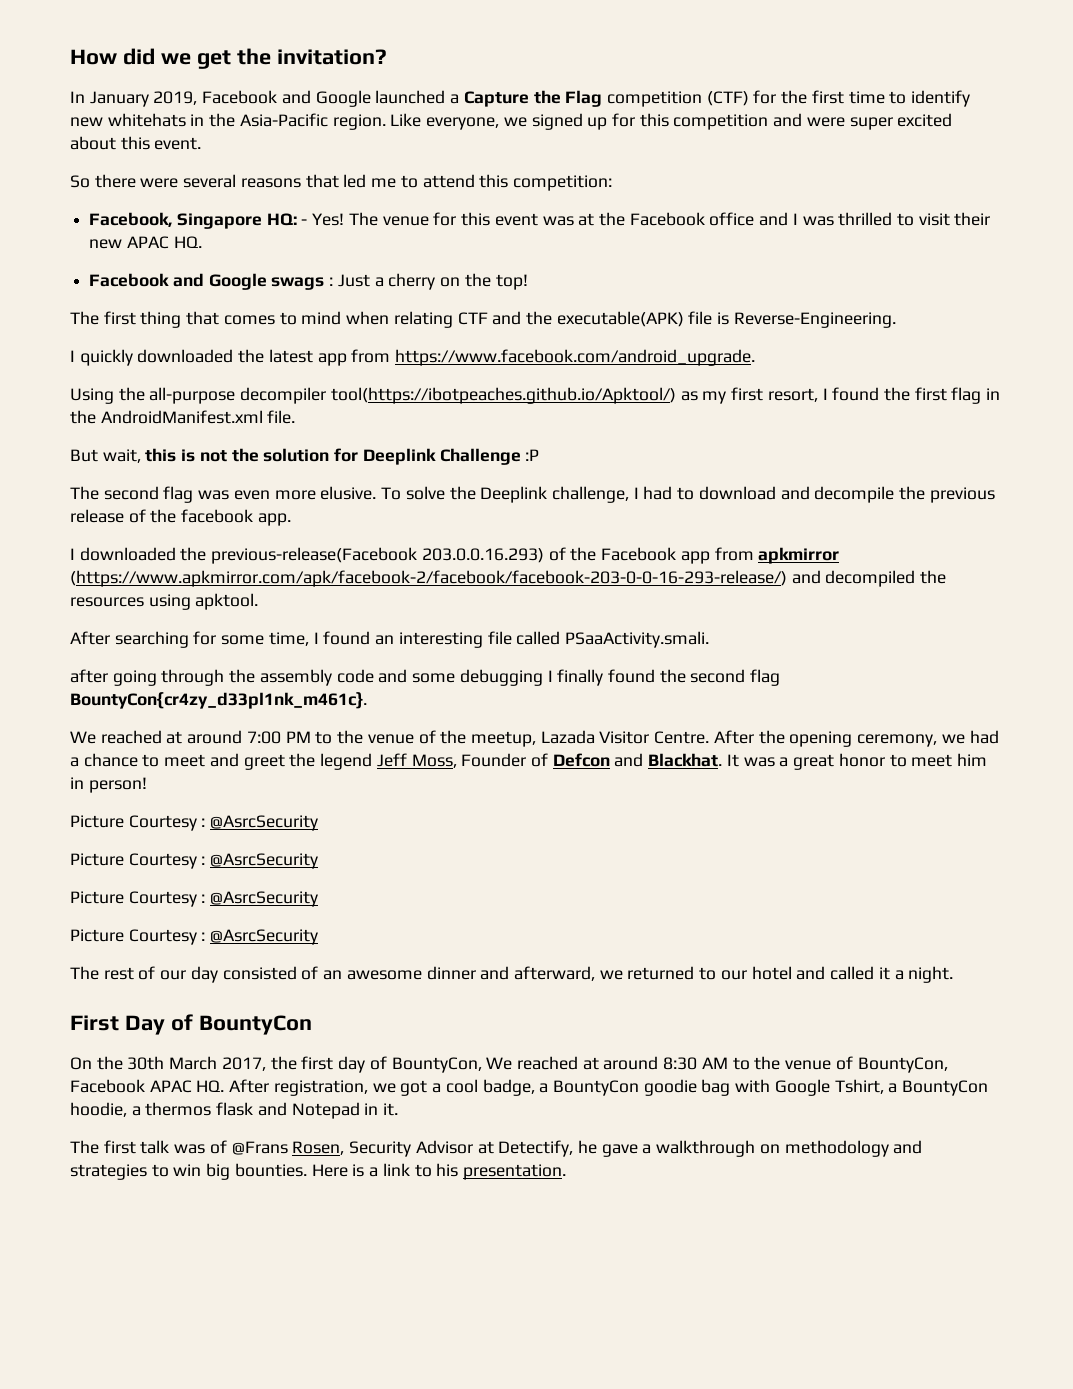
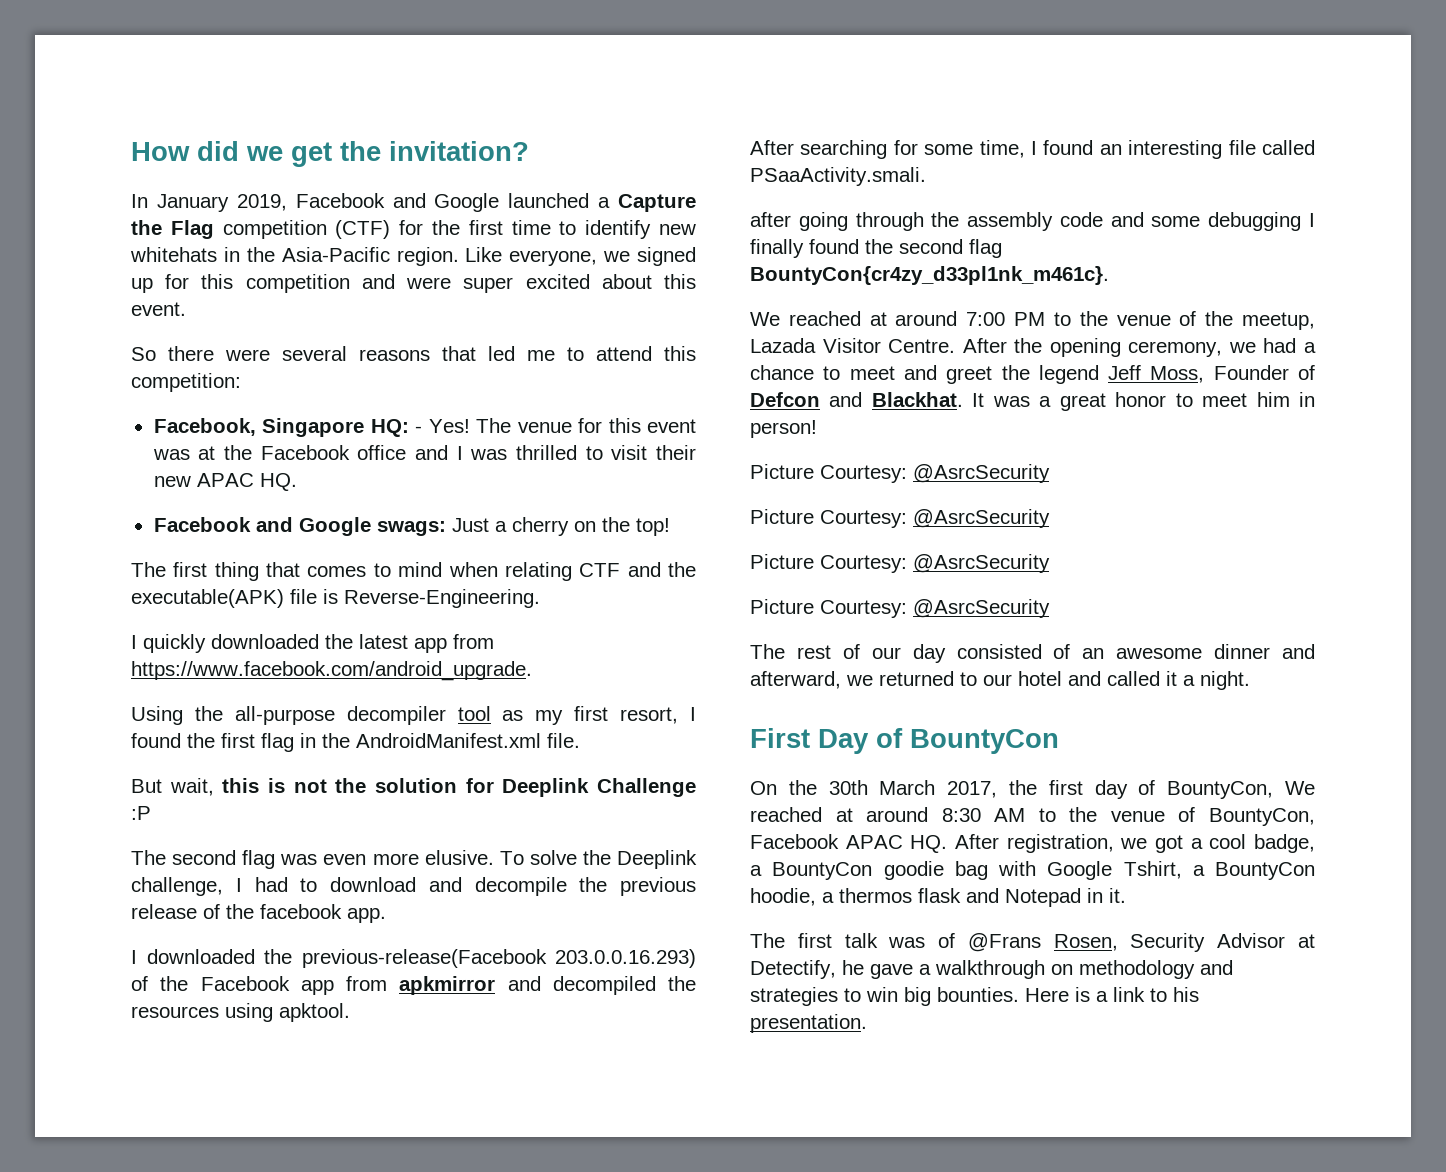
- Facebook and Google swags : Just a cherry on the top!
+ Facebook and Google swags: Just a cherry on the top!
- Using the all-purpose decompiler tool(https://ibotpeaches.github.io/Apktool/) as my first resort, I found the first flag in the AndroidManifest.xml file.
+ Using the all-purpose decompiler tool as my first resort, I found the first flag in the AndroidManifest.xml file.
- I downloaded the previous-release(Facebook 203.0.0.16.293) of the Facebook app from apkmirror (https://www.apkmirror.com/apk/facebook-2/facebook/facebook-203-0-0-16-293-release/) and decompiled the resources using apktool.
+ I downloaded the previous-release(Facebook 203.0.0.16.293) of the Facebook app from apkmirror and decompiled the resources using apktool.
  It was a great honor to meet him in person!
- Picture Courtesy : @AsrcSecurity
- Picture Courtesy : @AsrcSecurity
- Picture Courtesy : @AsrcSecurity
- Picture Courtesy : @AsrcSecurity
+ Picture Courtesy: @AsrcSecurity
+ Picture Courtesy: @AsrcSecurity
+ Picture Courtesy: @AsrcSecurity
+ Picture Courtesy: @AsrcSecurity

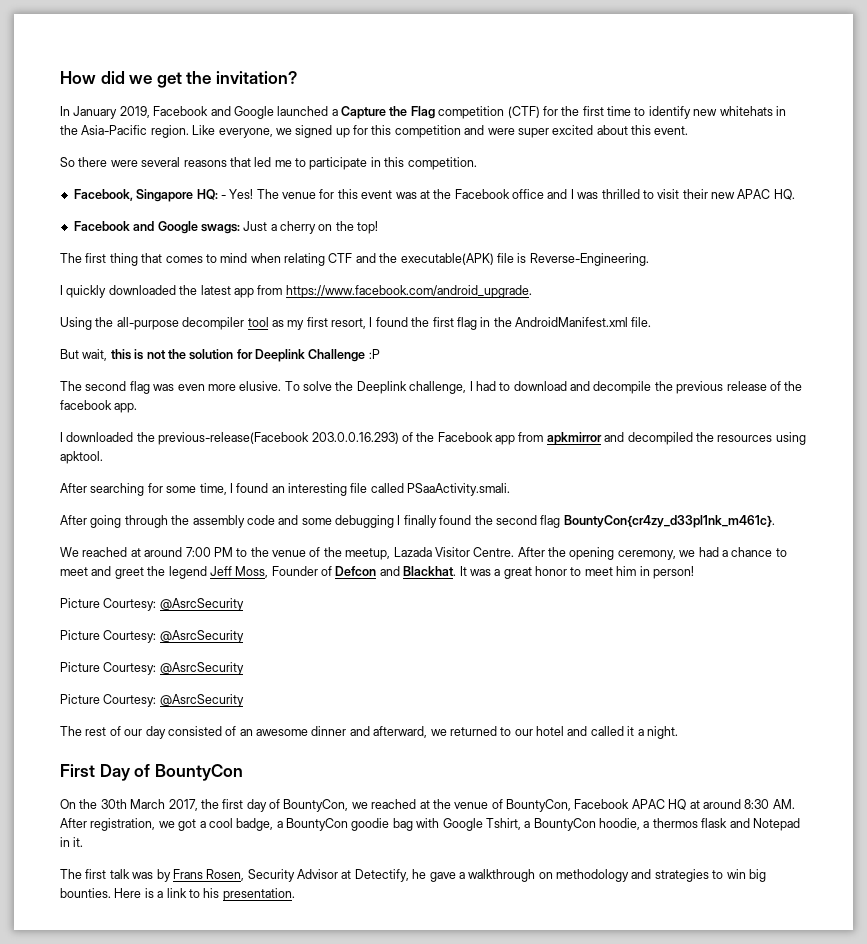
- So there were several reasons that led me to attend this competition:
+ So there were several reasons that led me to participate in this competition.
- after going through the assembly code and some debugging I finally found the second flag BountyCon{cr4zy_d33pl1nk_m461c}.
+ After going through the assembly code and some debugging I finally found the second flag BountyCon{cr4zy_d33pl1nk_m461c}.
- On the 30th March 2017, the first day of BountyCon, We reached at around 8:30 AM to the venue of BountyCon, Facebook APAC HQ. After registration, we got a cool badge, a BountyCon goodie bag with Google Tshirt, a BountyCon hoodie, a thermos flask and Notepad in it.
+ On the 30th March 2017, the first day of BountyCon, we reached at the venue of BountyCon, Facebook APAC HQ at around 8:30 AM. After registration, we got a cool badge, a BountyCon goodie bag with Google Tshirt, a BountyCon hoodie, a thermos flask and Notepad in it.
- The first talk was of @Frans Rosen, Security Advisor at Detectify, he gave a walkthrough on methodology and strategies to win big bounties.
+ The first talk was by Frans Rosen, Security Advisor at Detectify, he gave a walkthrough on methodology and strategies to win big bounties.

